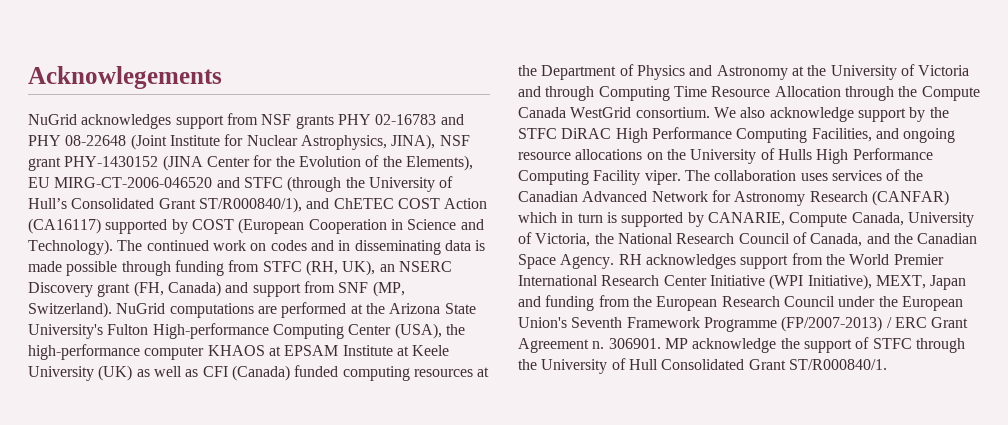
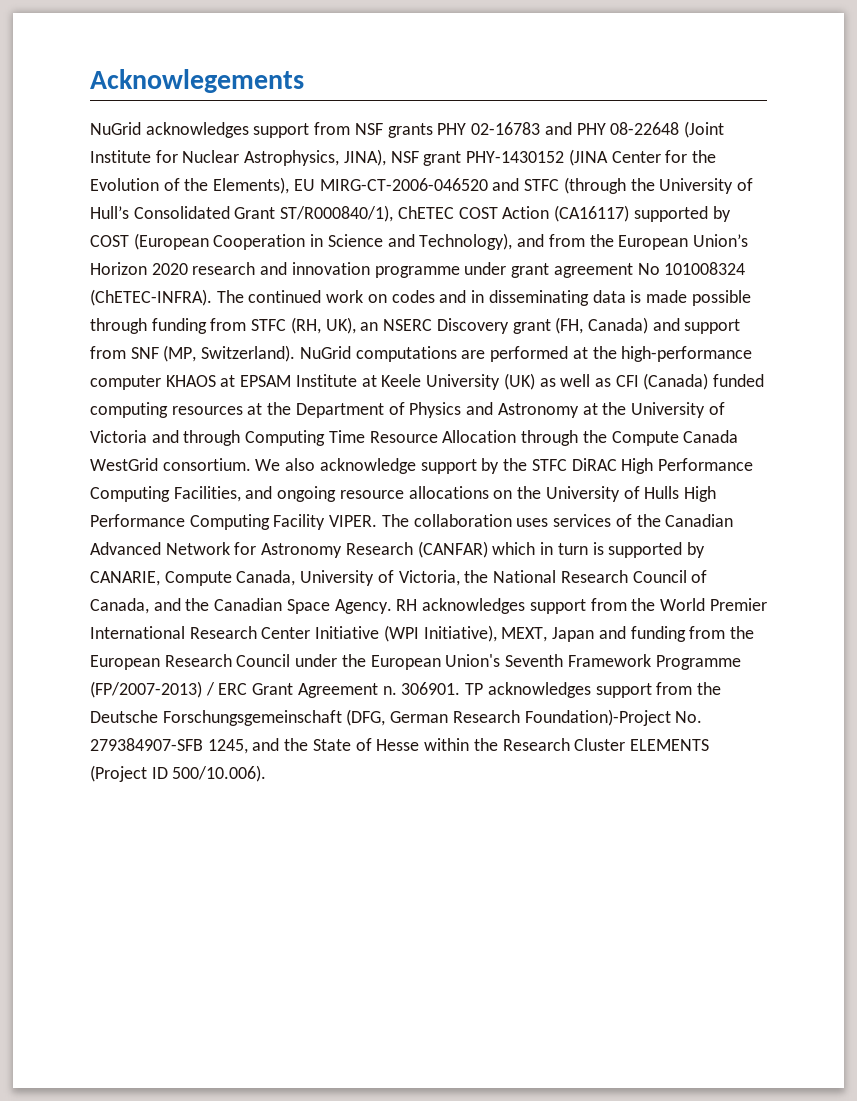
- NuGrid acknowledges support from NSF grants PHY 02-16783 and PHY 08-22648 (Joint Institute for Nuclear Astrophysics, JINA), NSF grant PHY-1430152 (JINA Center for the Evolution of the Elements), EU MIRG-CT-2006-046520 and STFC (through the University of Hull’s Consolidated Grant ST/R000840/1), and ChETEC COST Action (CA16117) supported by COST (European Cooperation in Science and Technology).
+ NuGrid acknowledges support from NSF grants PHY 02-16783 and PHY 08-22648 (Joint Institute for Nuclear Astrophysics, JINA), NSF grant PHY-1430152 (JINA Center for the Evolution of the Elements), EU MIRG-CT-2006-046520 and STFC (through the University of Hull’s Consolidated Grant ST/R000840/1), ChETEC COST Action (CA16117) supported by COST (European Cooperation in Science and Technology), and from the European Union’s Horizon 2020 research and innovation programme under grant agreement No 101008324 (ChETEC-INFRA).
- NuGrid computations are performed at the Arizona State University's Fulton High-performance Computing Center (USA), the high-performance computer KHAOS at EPSAM Institute at Keele University (UK) as well as CFI (Canada) funded computing resources at the Department of Physics and Astronomy at the University of Victoria and through Computing Time Resource Allocation through the Compute Canada WestGrid consortium.
+ NuGrid computations are performed at the high-performance computer KHAOS at EPSAM Institute at Keele University (UK) as well as CFI (Canada) funded computing resources at the Department of Physics and Astronomy at the University of Victoria and through Computing Time Resource Allocation through the Compute Canada WestGrid consortium.
- We also acknowledge support by the STFC DiRAC High Performance Computing Facilities, and ongoing resource allocations on the University of Hulls High Performance Computing Facility viper.
+ We also acknowledge support by the STFC DiRAC High Performance Computing Facilities, and ongoing resource allocations on the University of Hulls High Performance Computing Facility VIPER.
- MP acknowledge the support of STFC through the University of Hull Consolidated Grant ST/R000840/1.
+ TP acknowledges support from the Deutsche Forschungsgemeinschaft (DFG, German Research Foundation)-Project No. 279384907-SFB 1245, and the State of Hesse within the Research Cluster ELEMENTS (Project ID 500/10.006).

